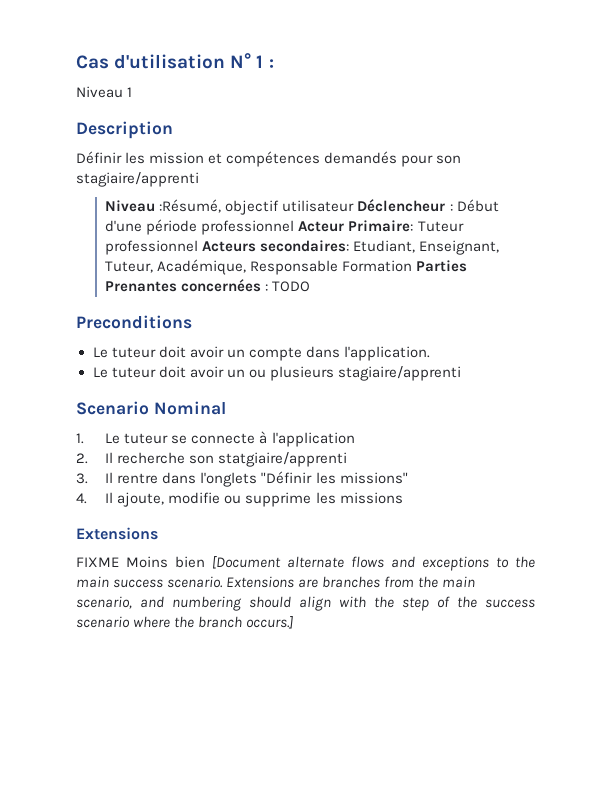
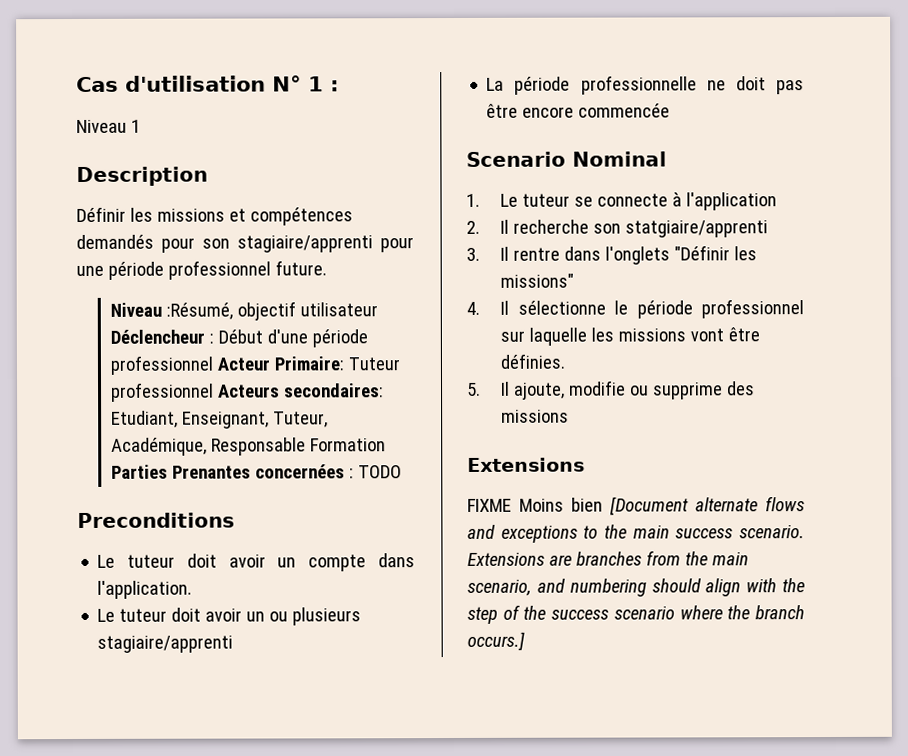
- Définir les mission et compétences demandés pour son stagiaire/apprenti
+ Définir les missions et compétences demandés pour son stagiaire/apprenti pour une période professionnel future.
+ La période professionnelle ne doit pas être encore commencée
- 4. Il ajoute, modifie ou supprime les missions
+ 4. Il sélectionne le période professionnel sur laquelle les missions vont être définies.
+ 5. Il ajoute, modifie ou supprime des missions

